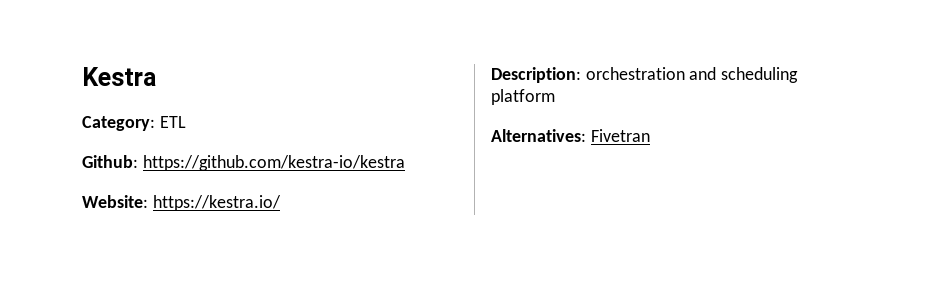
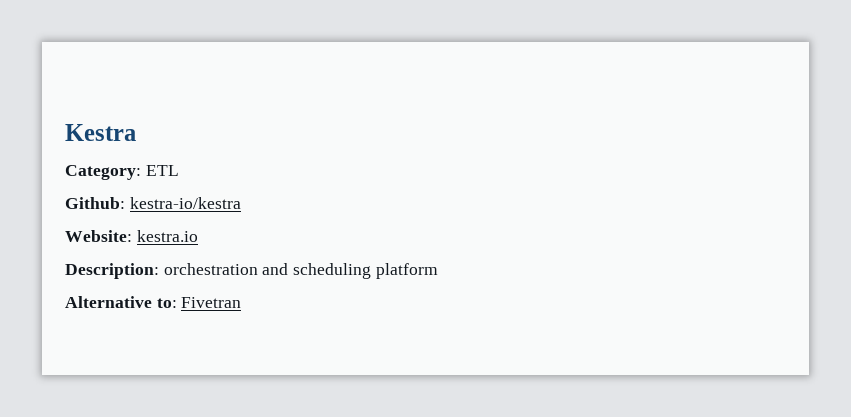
- Github: https://github.com/kestra-io/kestra
+ Github: kestra-io/kestra
- Website: https://kestra.io/
+ Website: kestra.io
- Alternatives: Fivetran
+ Alternative to: Fivetran

